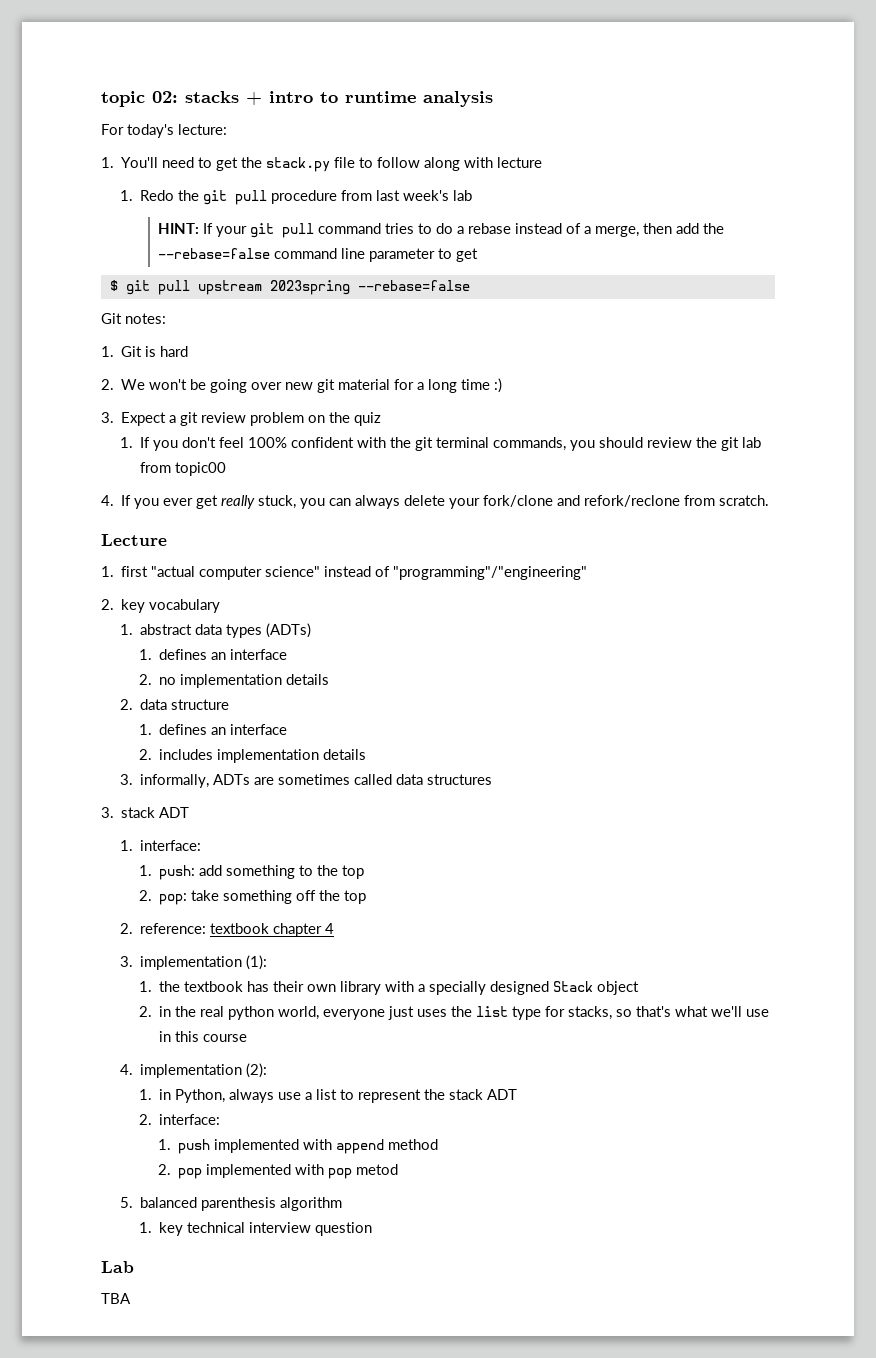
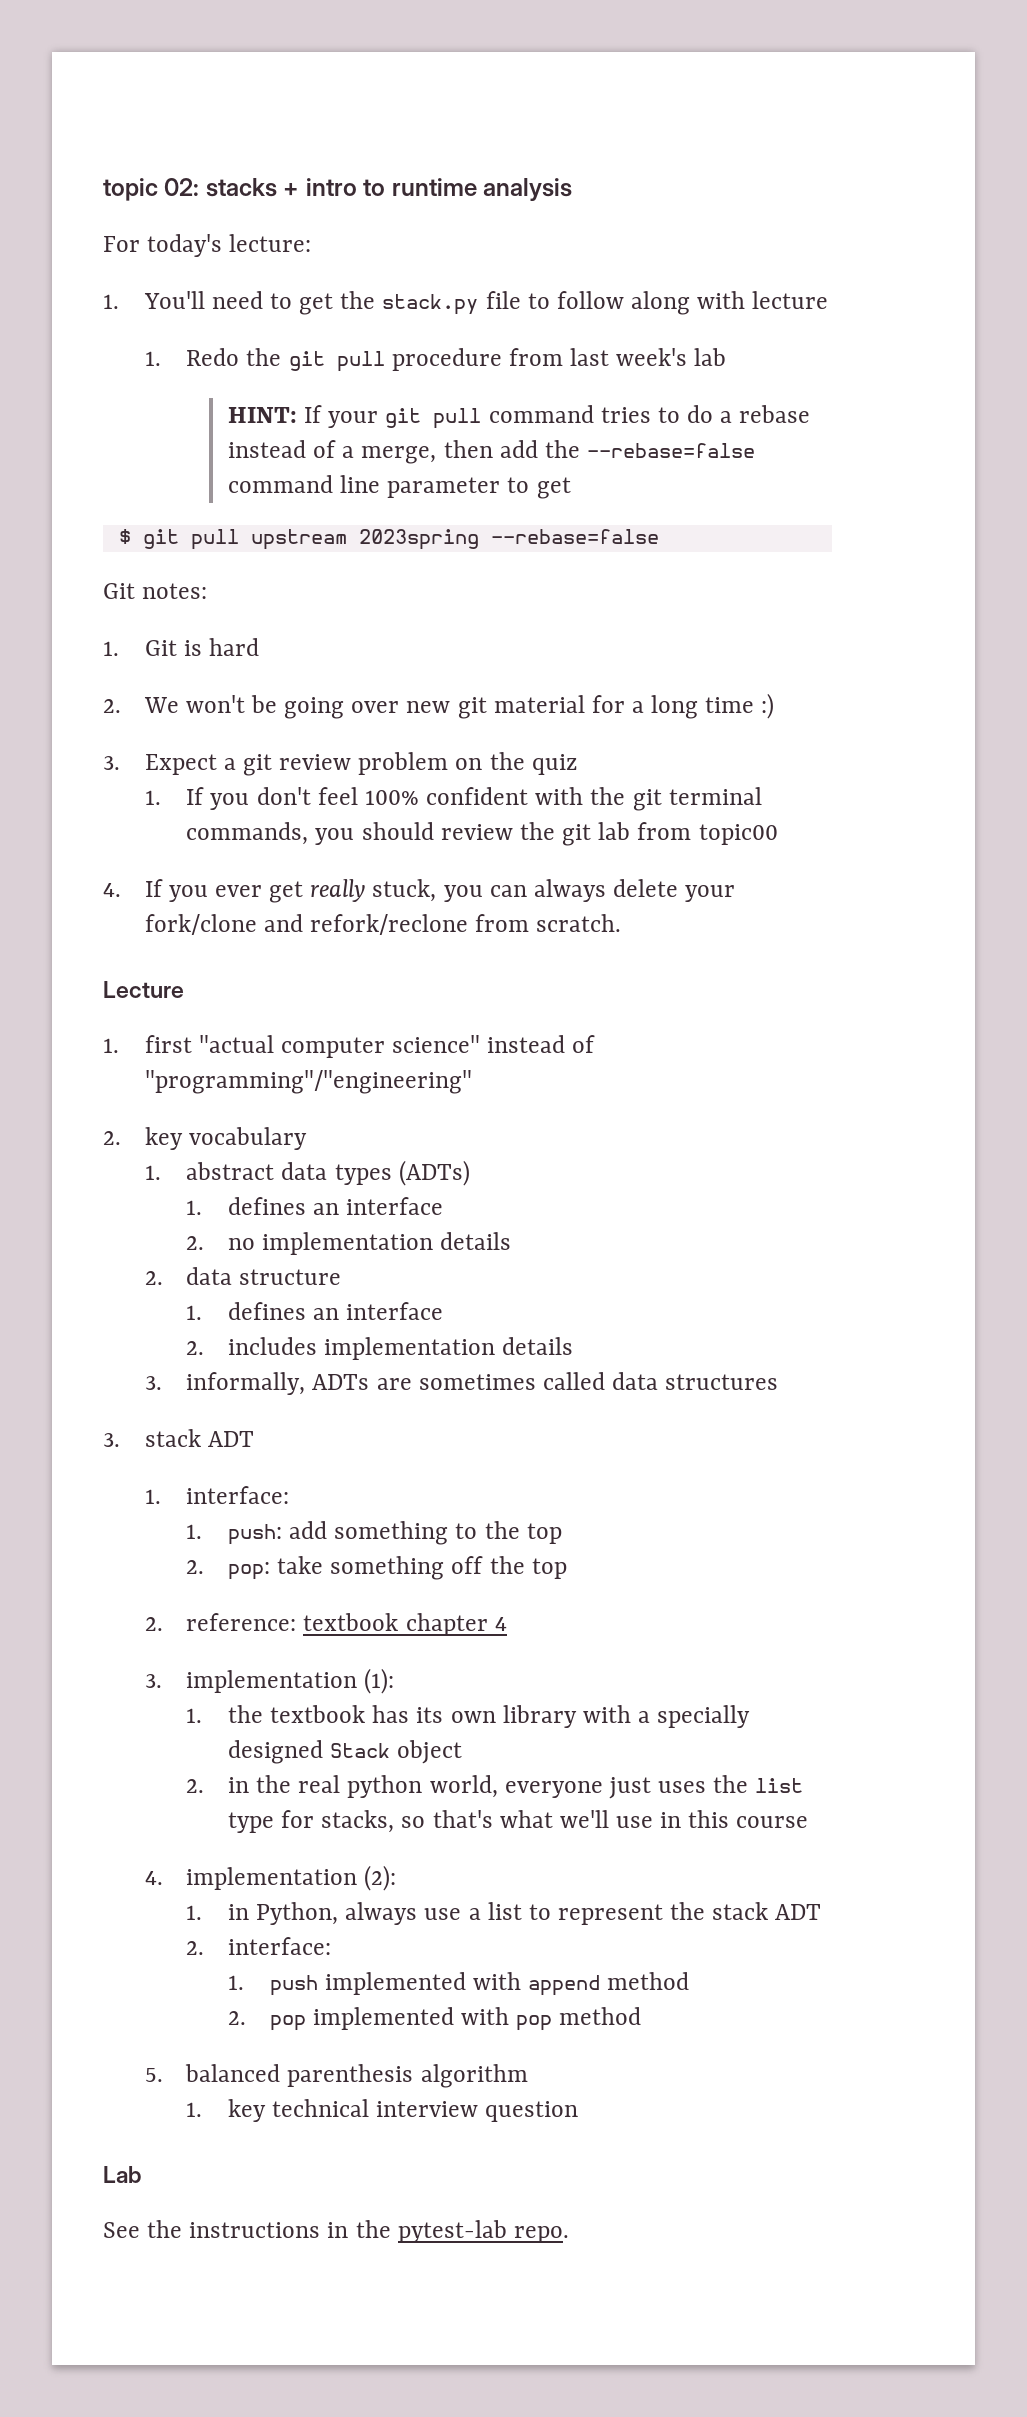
- 1. the textbook has their own library with a specially designed Stack object
+ 1. the textbook has its own library with a specially designed Stack object
- 2. pop implemented with pop metod
+ 2. pop implemented with pop method
- TBA
+ See the instructions in the pytest-lab repo.

